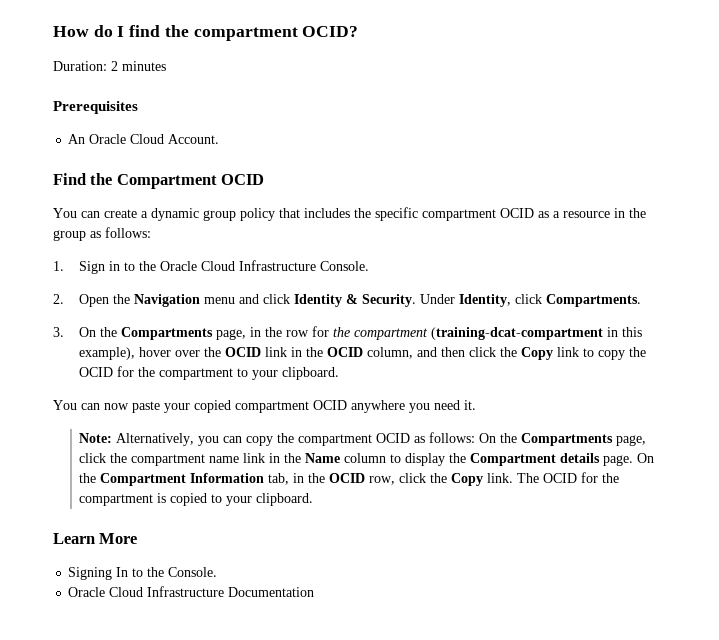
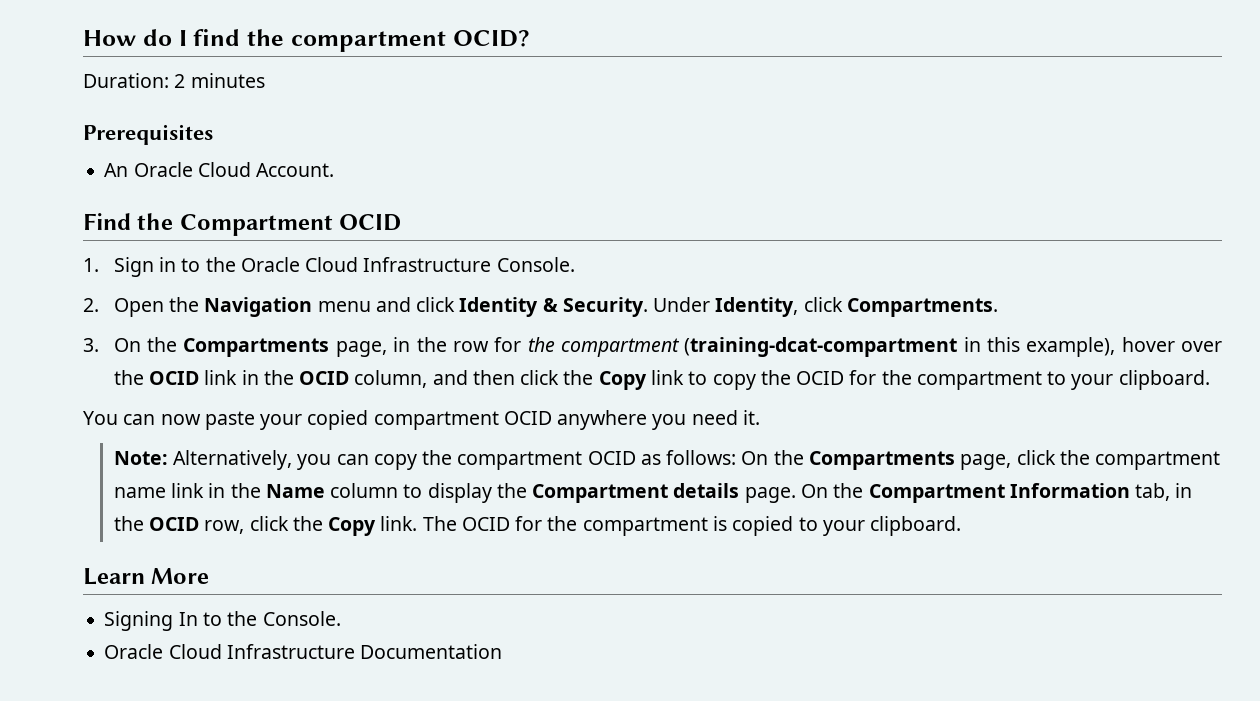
- You can create a dynamic group policy that includes the specific compartment OCID as a resource in the group as follows:

